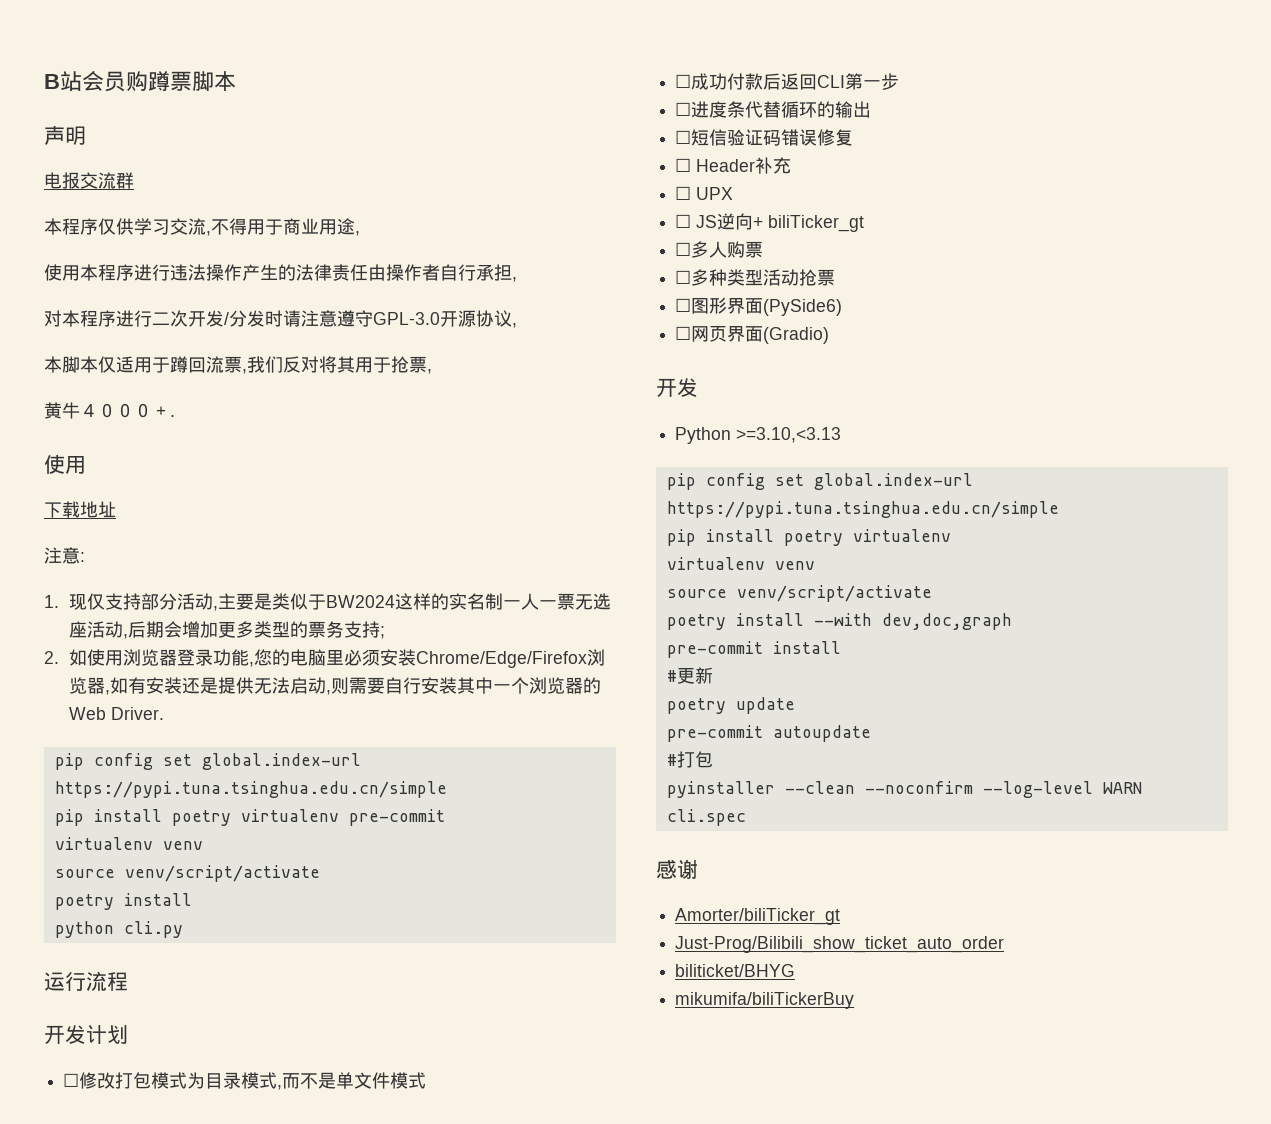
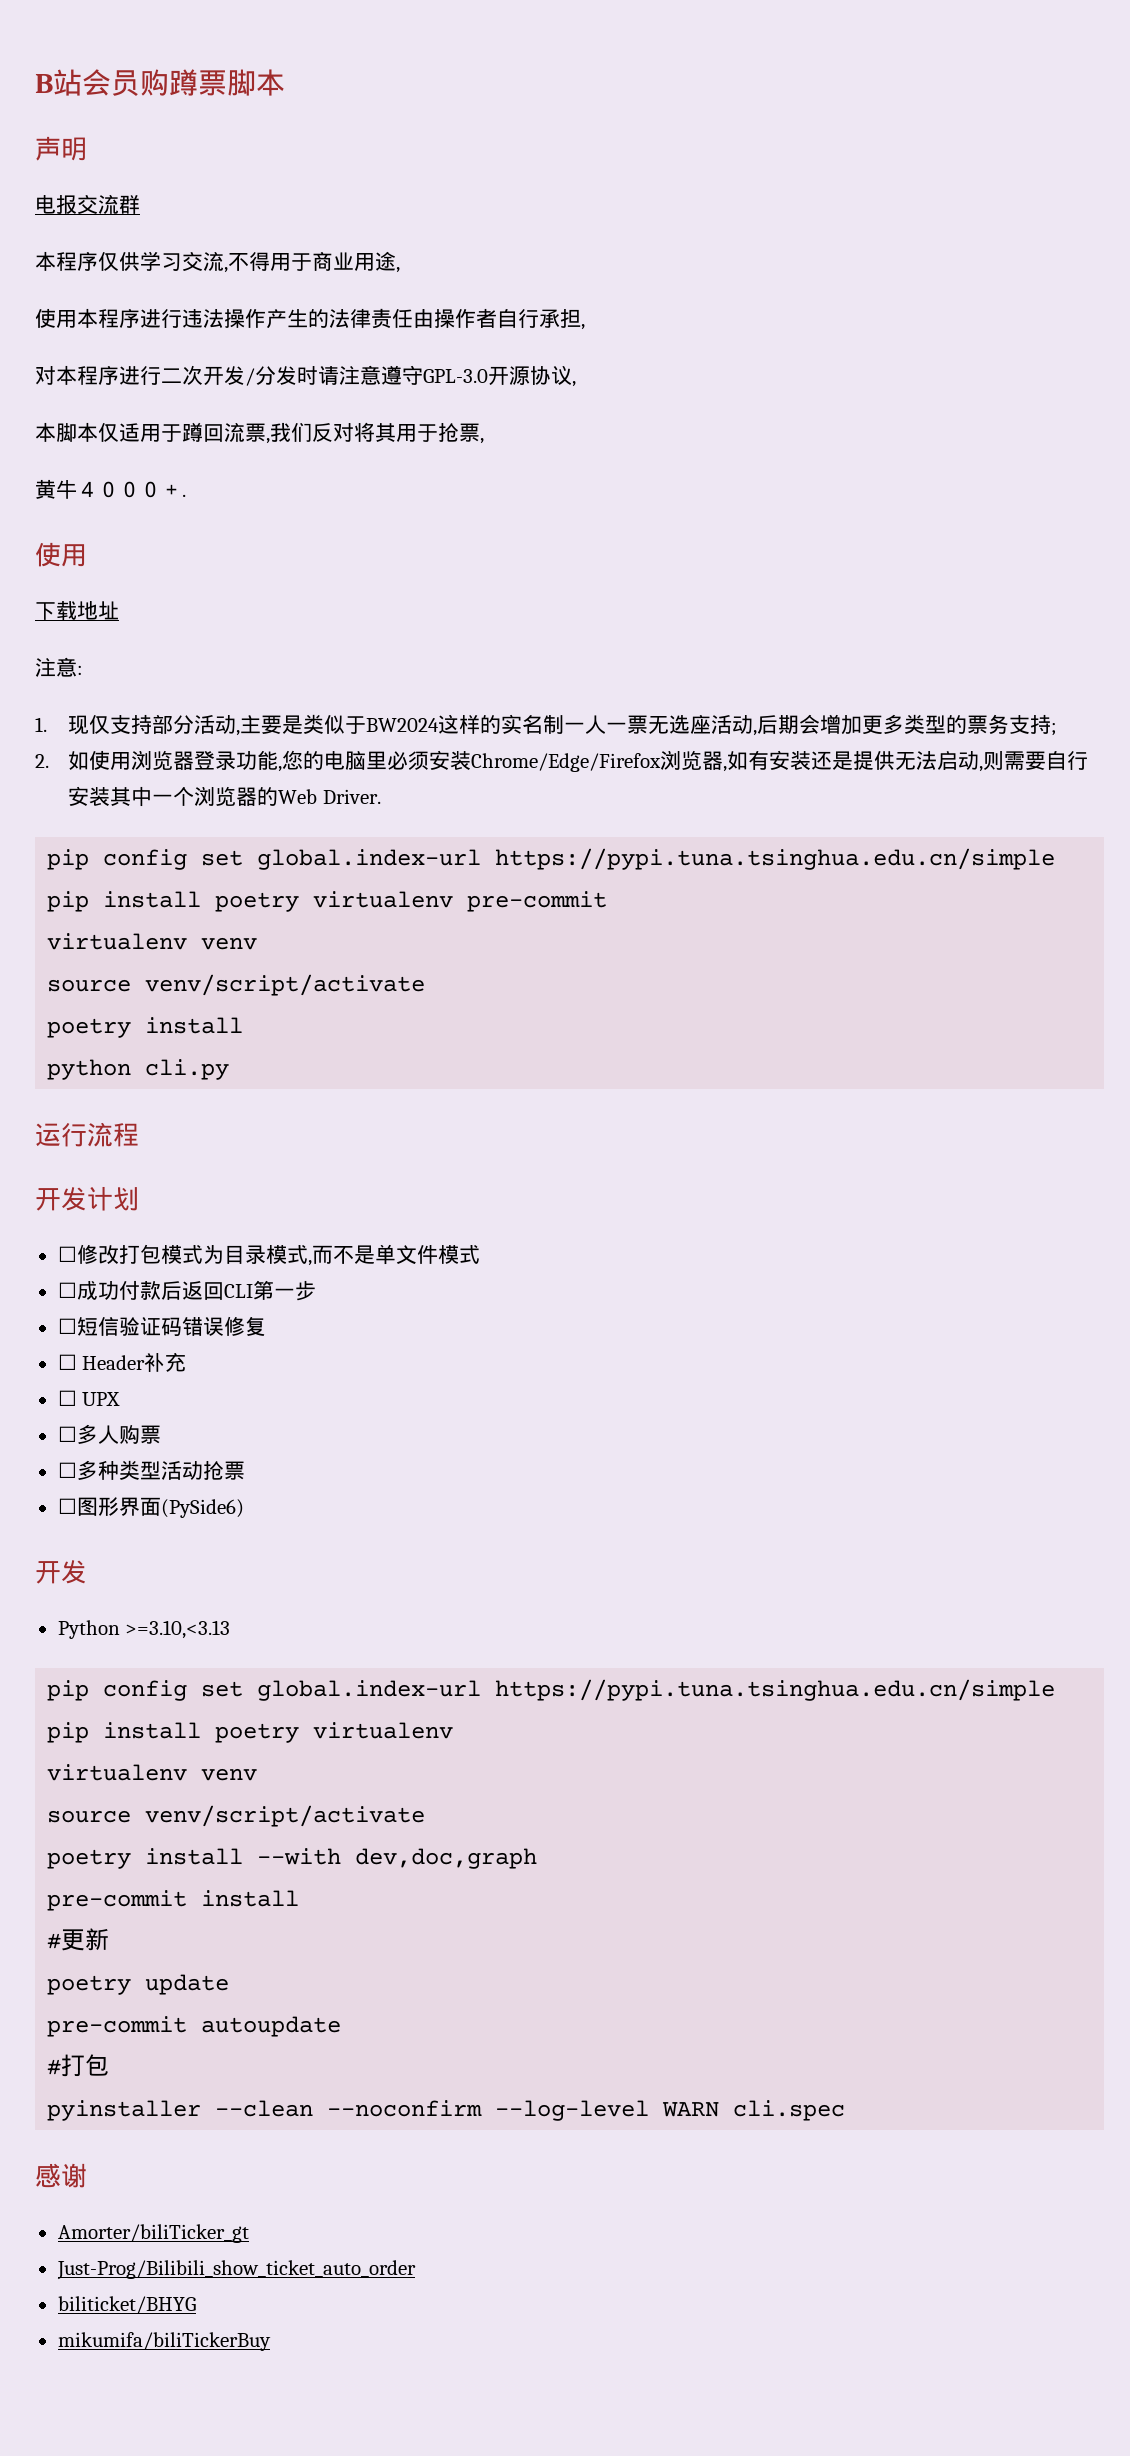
- ☐进度条代替循环的输出
- ☐ JS逆向+ biliTicker_gt
- ☐网页界面(Gradio)

